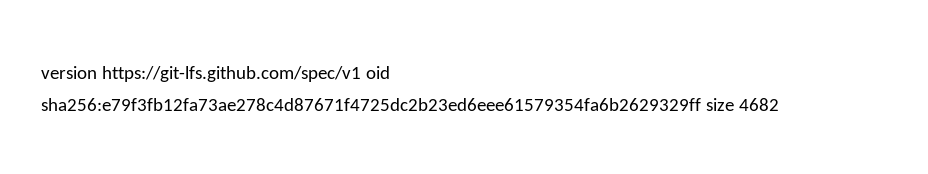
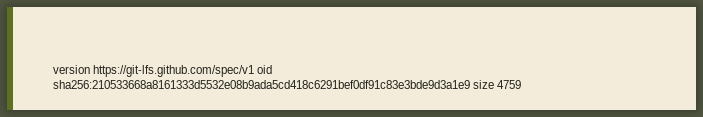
- version https://git-lfs.github.com/spec/v1 oid sha256:e79f3fb12fa73ae278c4d87671f4725dc2b23ed6eee61579354fa6b2629329ff size 4682
+ version https://git-lfs.github.com/spec/v1 oid sha256:210533668a8161333d5532e08b9ada5cd418c6291bef0df91c83e3bde9d3a1e9 size 4759

